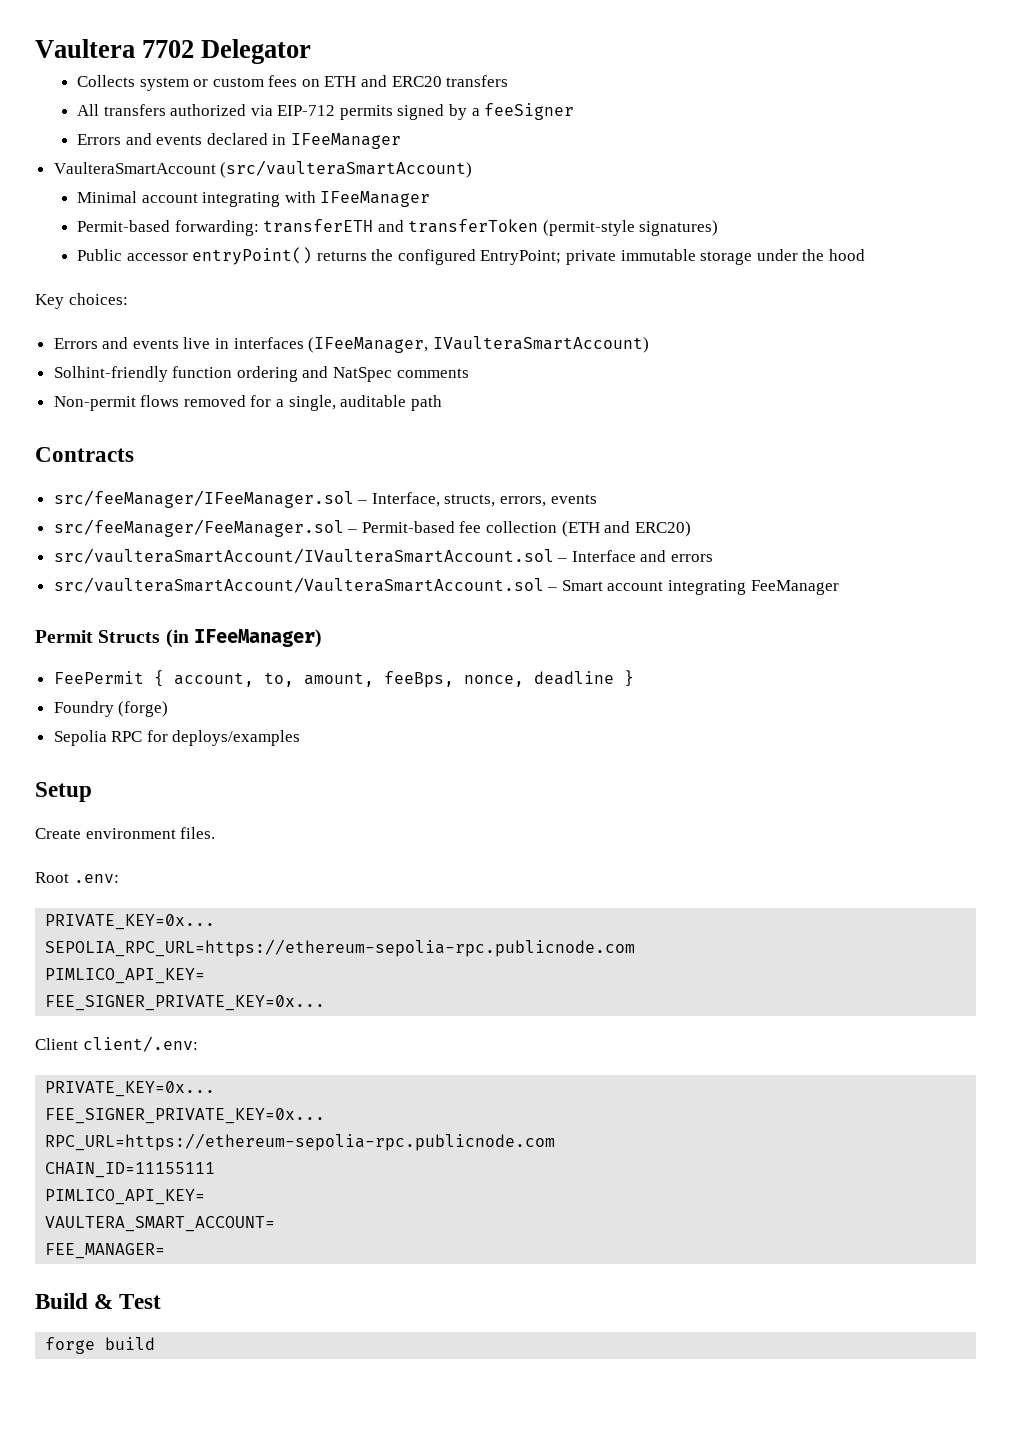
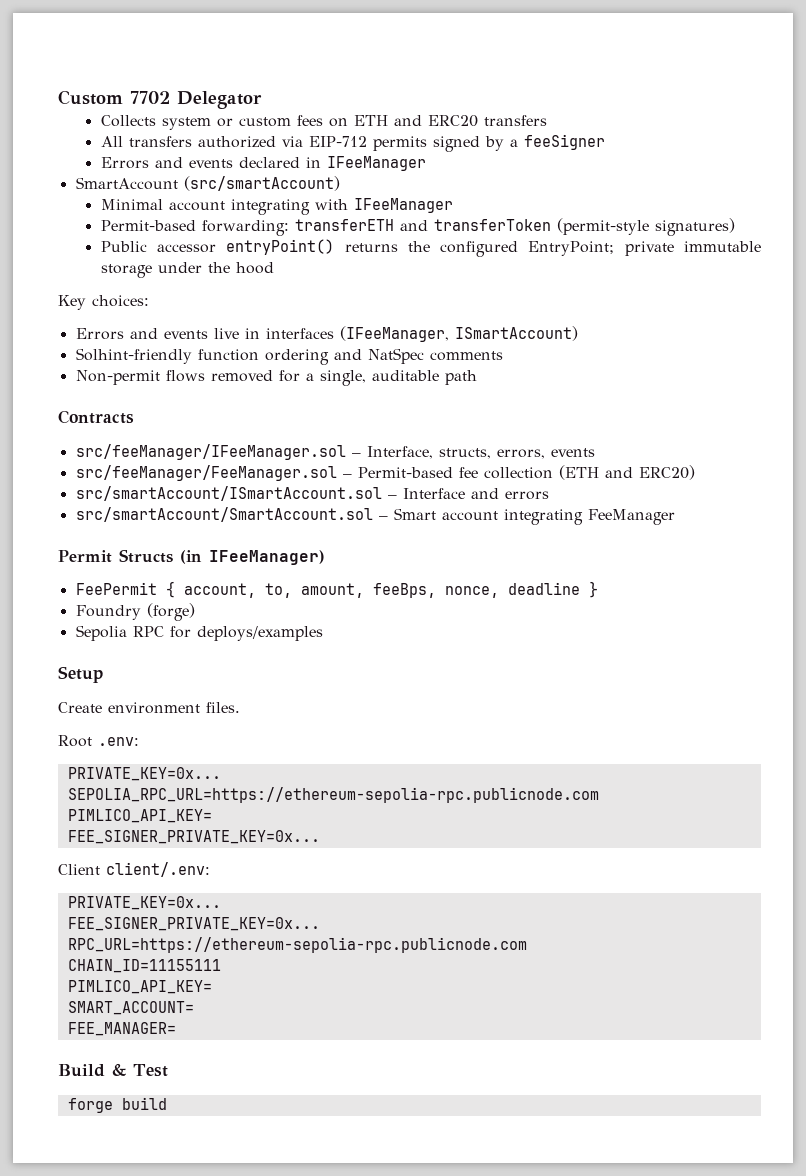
- Vaultera 7702 Delegator
+ Custom 7702 Delegator
- VaulteraSmartAccount (src/vaulteraSmartAccount)
+ SmartAccount (src/smartAccount)
- Errors and events live in interfaces (IFeeManager, IVaulteraSmartAccount)
+ Errors and events live in interfaces (IFeeManager, ISmartAccount)
- src/vaulteraSmartAccount/IVaulteraSmartAccount.sol – Interface and errors
+ src/smartAccount/ISmartAccount.sol – Interface and errors
- src/vaulteraSmartAccount/VaulteraSmartAccount.sol – Smart account integrating FeeManager
+ src/smartAccount/SmartAccount.sol – Smart account integrating FeeManager
- VAULTERA_SMART_ACCOUNT=
+ SMART_ACCOUNT=

